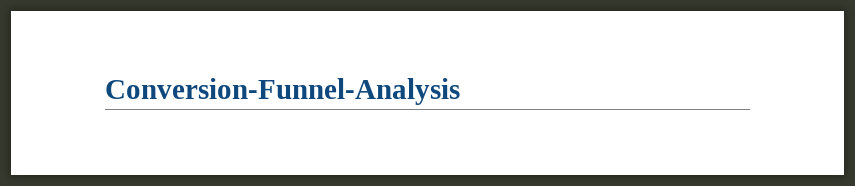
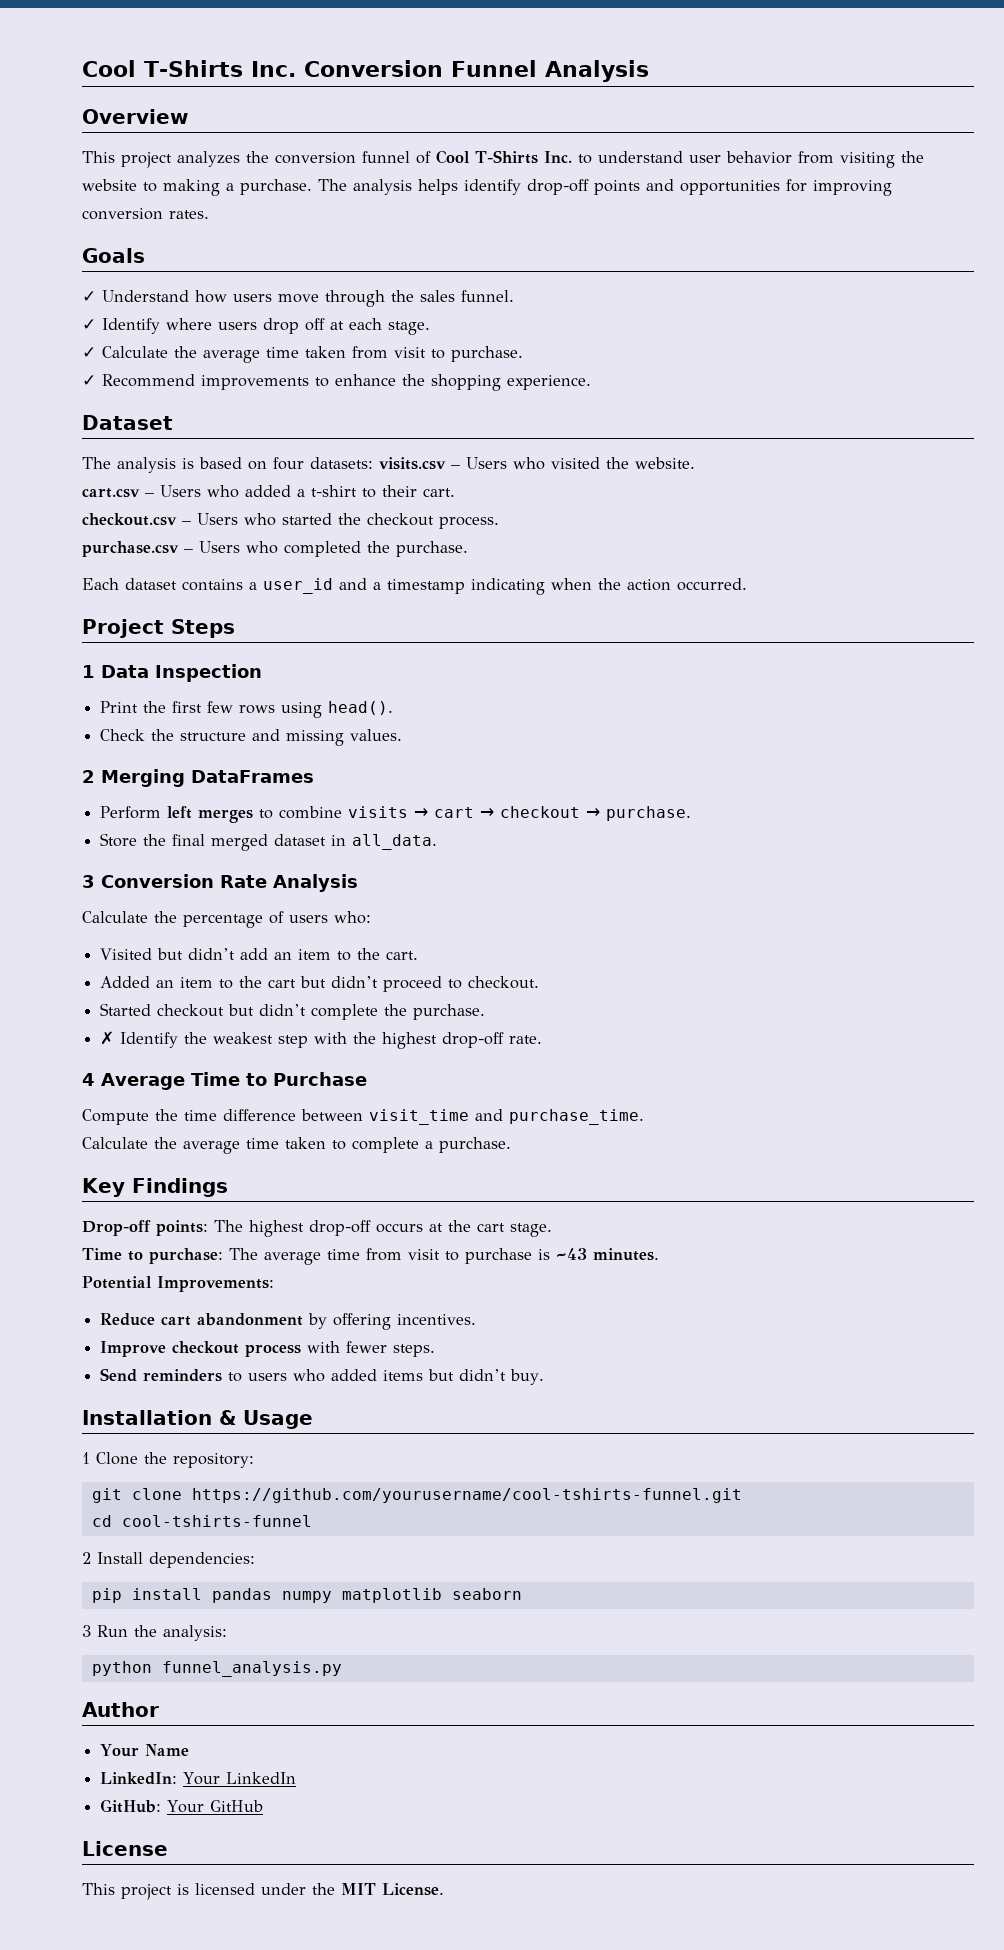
- Conversion-Funnel-Analysis
+ Cool T-Shirts Inc. Conversion Funnel Analysis
+ Overview
+ This project analyzes the conversion funnel of Cool T-Shirts Inc. to understand user behavior from visiting the website to making a purchase. The analysis helps identify drop-off points and opportunities for improving conversion rates.
+ Goals
+ ✓ Understand how users move through the sales funnel.
+ ✓ Identify where users drop off at each stage.
+ ✓ Calculate the average time taken from visit to purchase.
+ ✓ Recommend improvements to enhance the shopping experience.
+ Dataset
+ The analysis is based on four datasets: visits.csv – Users who visited the website.
+ cart.csv – Users who added a t-shirt to their cart.
+ checkout.csv – Users who started the checkout process.
+ purchase.csv – Users who completed the purchase.
+ Each dataset contains a user_id and a timestamp indicating when the action occurred.
+ Project Steps
+ 1 Data Inspection
+ Print the first few rows using head().
+ Check the structure and missing values.
+ 2 Merging DataFrames
+ Perform left merges to combine visits → cart → checkout → purchase.
+ Store the final merged dataset in all_data.
+ 3 Conversion Rate Analysis
+ Calculate the percentage of users who:
+ Visited but didn’t add an item to the cart.
+ Added an item to the cart but didn’t proceed to checkout.
+ Started checkout but didn’t complete the purchase.
+ ✗ Identify the weakest step with the highest drop-off rate.
+ 4 Average Time to Purchase
+ Compute the time difference between visit_time and purchase_time.
+ Calculate the average time taken to complete a purchase.
+ Key Findings
+ Drop-off points: The highest drop-off occurs at the cart stage.
+ Time to purchase: The average time from visit to purchase is ~43 minutes.
+ Potential Improvements:
+ Reduce cart abandonment by offering incentives.
+ Improve checkout process with fewer steps.
+ Send reminders to users who added items but didn’t buy.
+ Installation & Usage
+ 1 Clone the repository:
+ git clone https://github.com/yourusername/cool-tshirts-funnel.git
+ cd cool-tshirts-funnel
+ 2 Install dependencies:
+ pip install pandas numpy matplotlib seaborn
+ 3 Run the analysis:
+ python funnel_analysis.py
+ Author
+ Your Name
+ LinkedIn: Your LinkedIn
+ GitHub: Your GitHub
+ License
+ This project is licensed under the MIT License.

